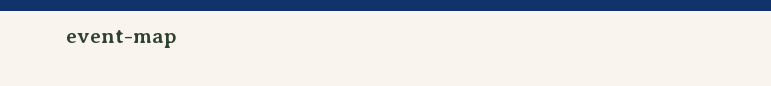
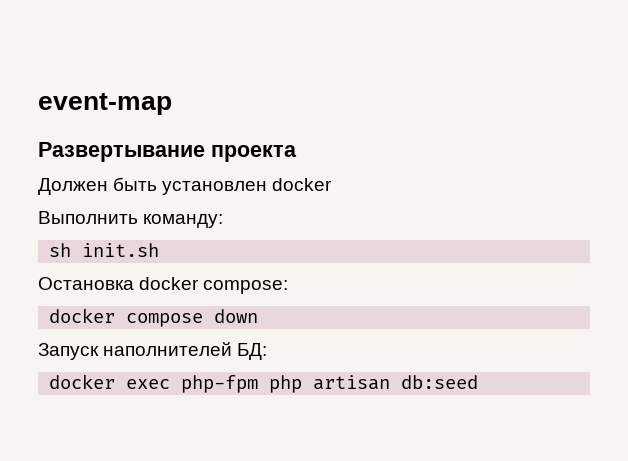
+ Развертывание проекта
+ Должен быть установлен docker
+ Выполнить команду:
+ sh init.sh
+ Остановка docker compose:
+ docker compose down
+ Запуск наполнителей БД:
+ docker exec php-fpm php artisan db:seed

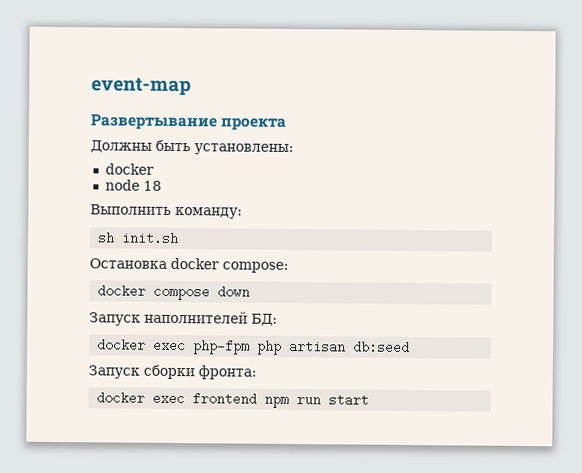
- Должен быть установлен docker
+ Должны быть установлены:
+ docker
+ node 18
+ Запуск сборки фронта:
+ docker exec frontend npm run start

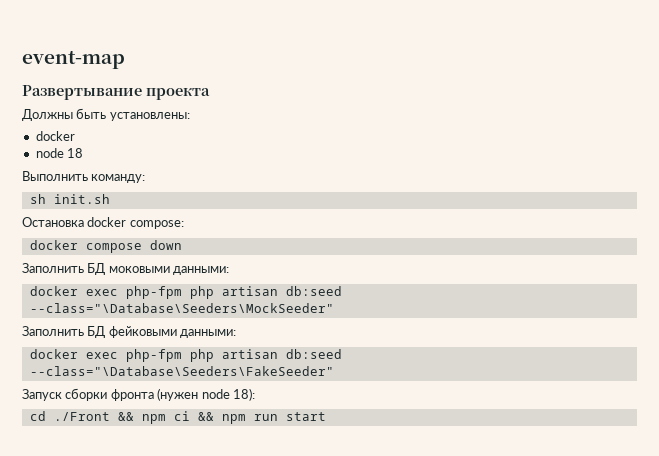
- Запуск наполнителей БД:
- docker exec php-fpm php artisan db:seed
- Запуск сборки фронта:
- docker exec frontend npm run start
+ Заполнить БД моковыми данными:
+ docker exec php-fpm php artisan db:seed --class="\Database\Seeders\MockSeeder"
+ Заполнить БД фейковыми данными:
+ docker exec php-fpm php artisan db:seed --class="\Database\Seeders\FakeSeeder"
+ Запуск сборки фронта (нужен node 18):
+ cd ./Front && npm ci && npm run start

